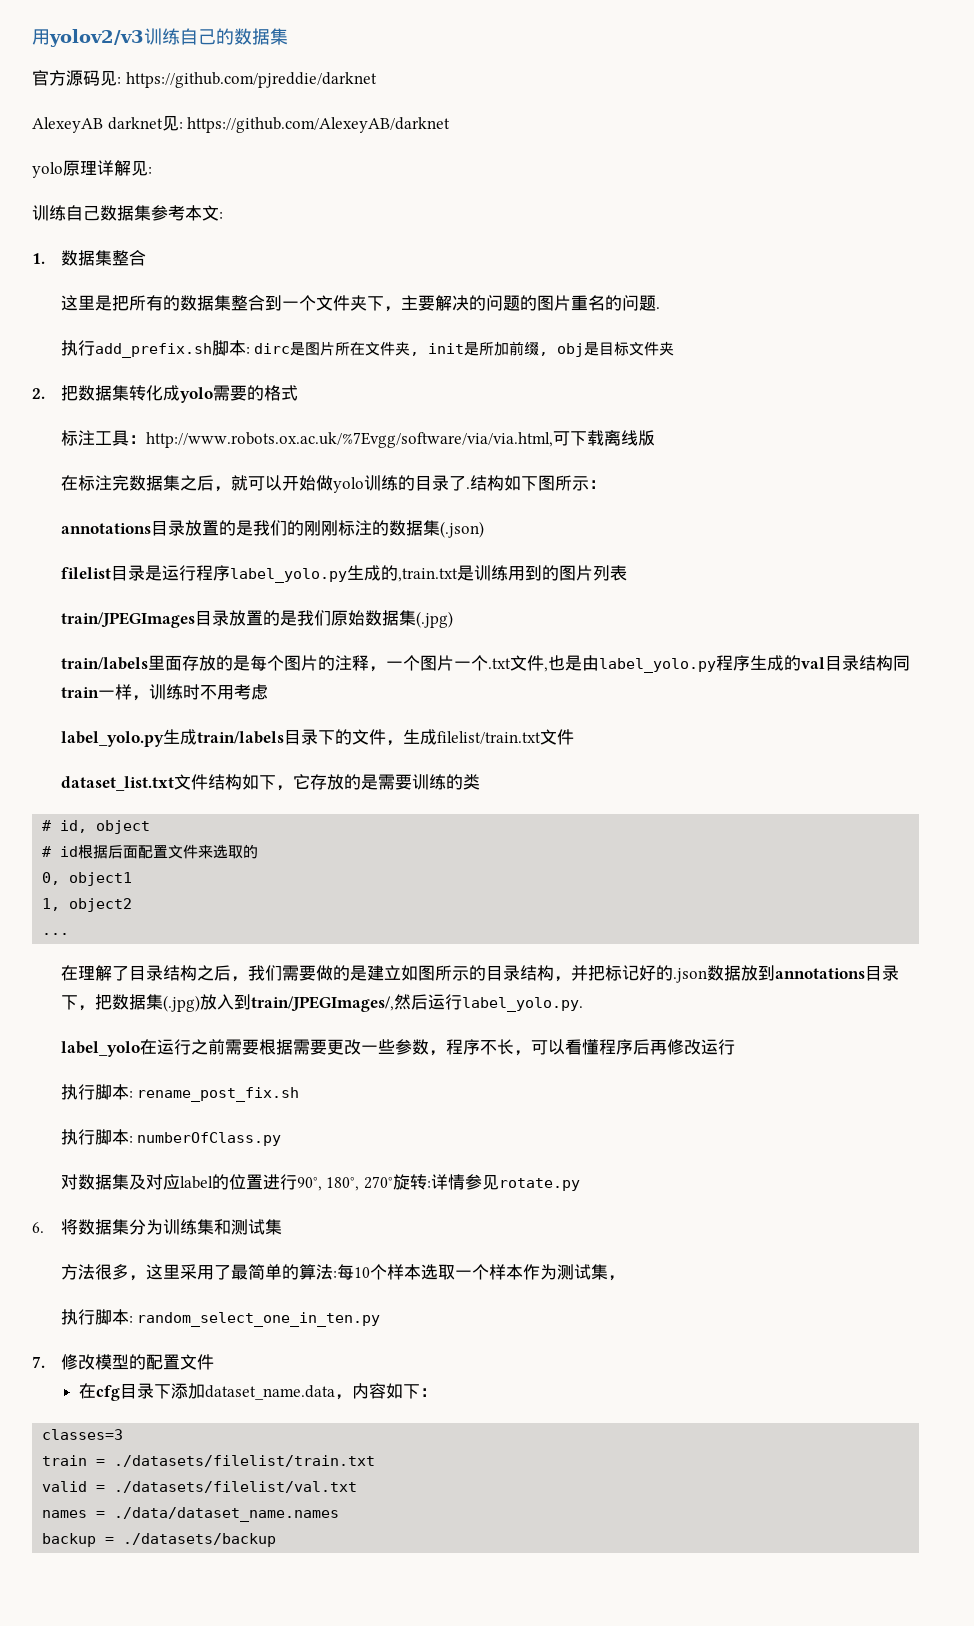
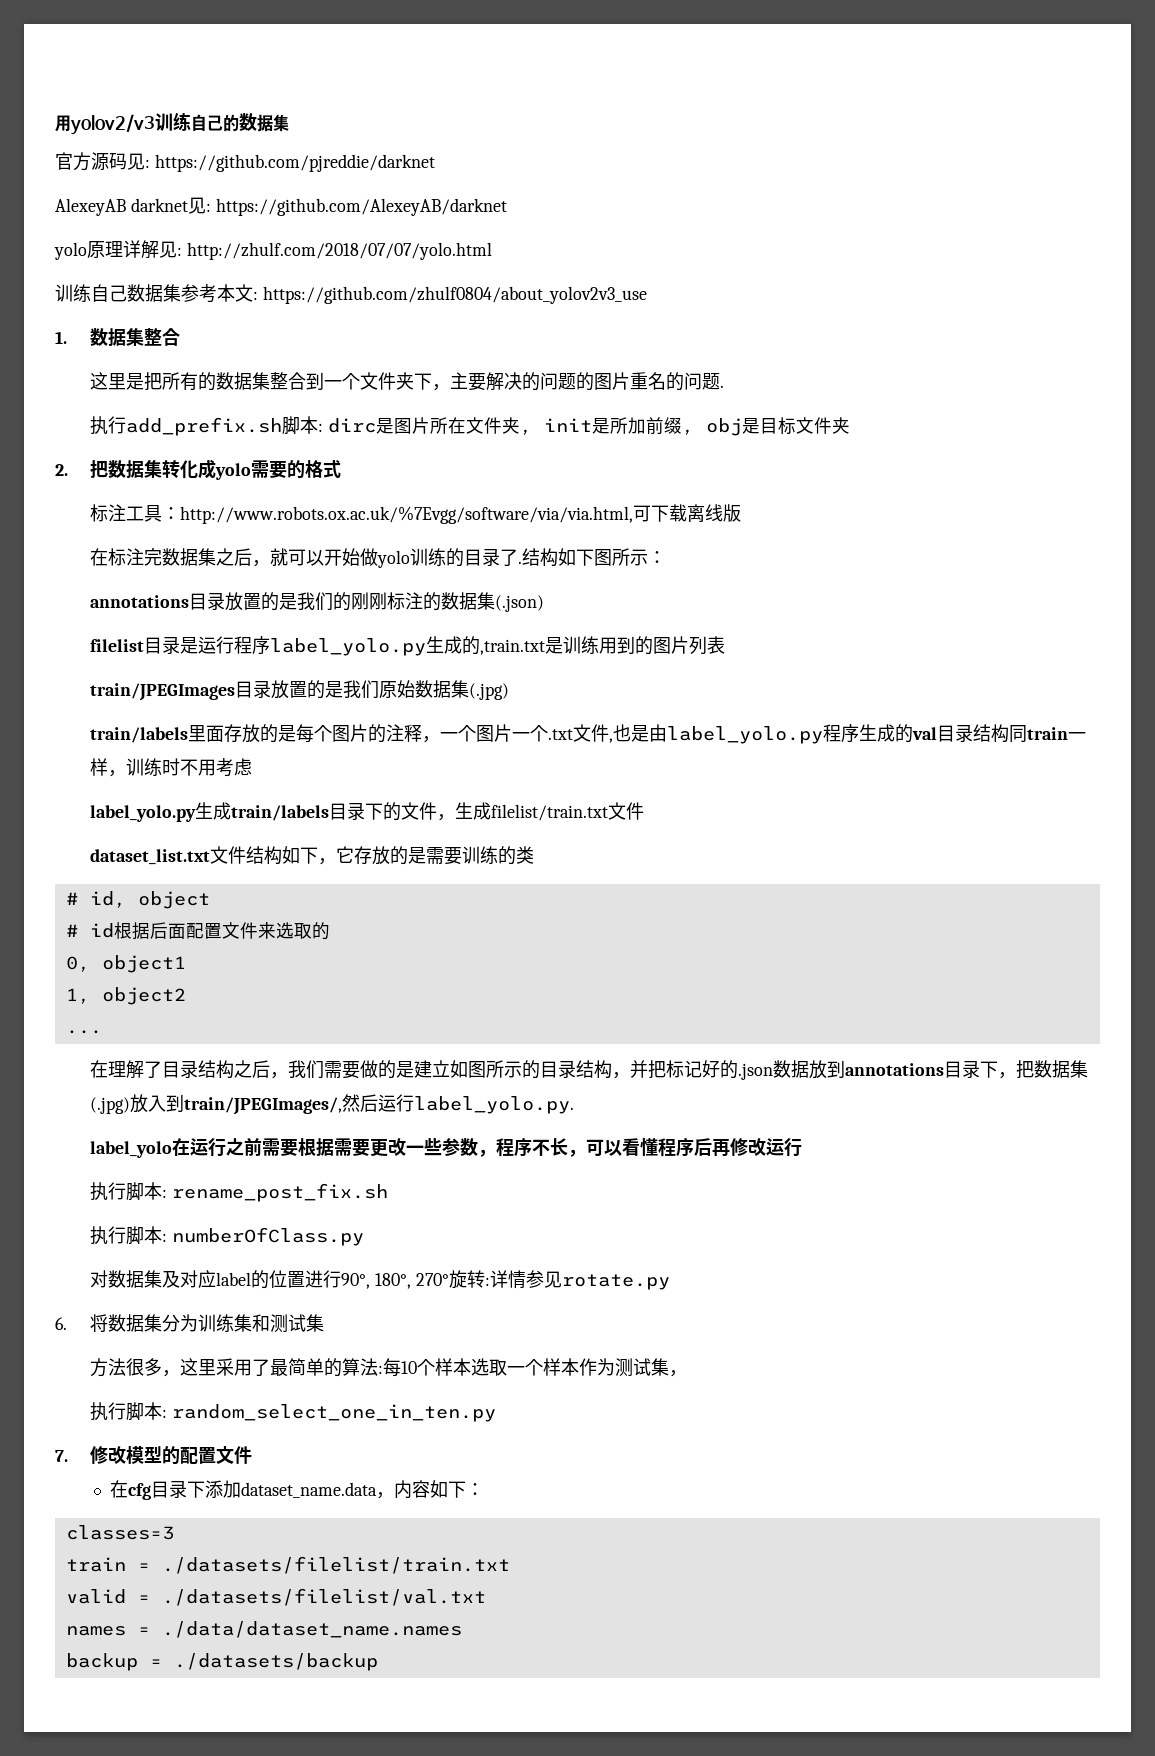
- yolo原理详解见:
+ yolo原理详解见: http://zhulf.com/2018/07/07/yolo.html
- 训练自己数据集参考本文:
+ 训练自己数据集参考本文: https://github.com/zhulf0804/about_yolov2v3_use

